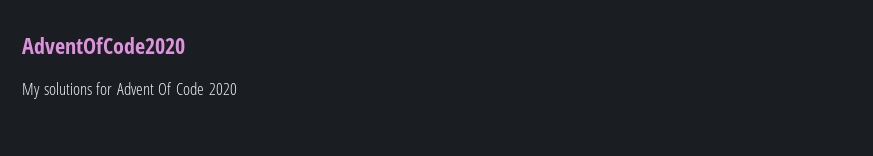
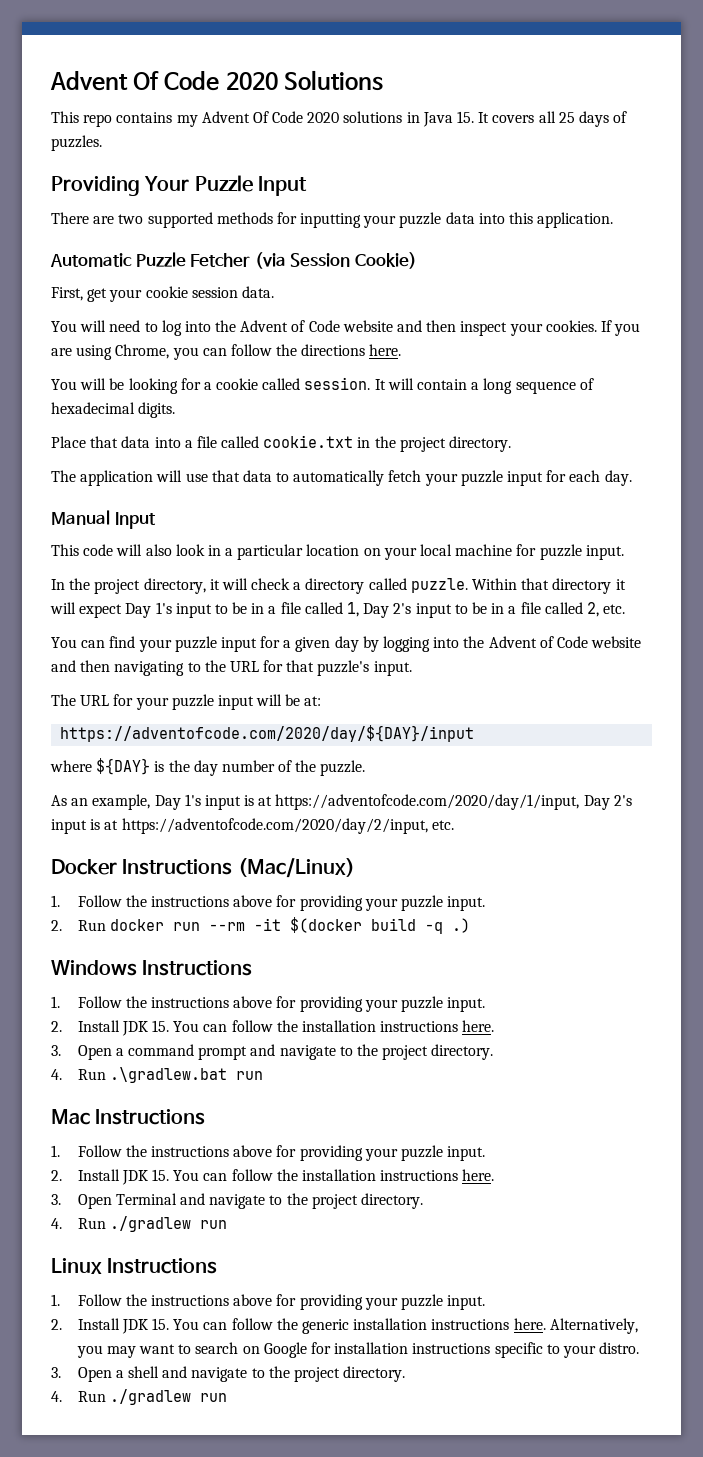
- AdventOfCode2020
- My solutions for Advent Of Code 2020
+ Advent Of Code 2020 Solutions
+ This repo contains my Advent Of Code 2020 solutions in Java 15. It covers all 25 days of puzzles.
+ Providing Your Puzzle Input
+ There are two supported methods for inputting your puzzle data into this application.
+ Automatic Puzzle Fetcher (via Session Cookie)
+ First, get your cookie session data.
+ You will need to log into the Advent of Code website and then inspect your cookies. If you are using Chrome, you can follow the directions here.
+ You will be looking for a cookie called session. It will contain a long sequence of hexadecimal digits.
+ Place that data into a file called cookie.txt in the project directory.
+ The application will use that data to automatically fetch your puzzle input for each day.
+ Manual Input
+ This code will also look in a particular location on your local machine for puzzle input.
+ In the project directory, it will check a directory called puzzle. Within that directory it will expect Day 1's input to be in a file called 1, Day 2's input to be in a file called 2, etc.
+ You can find your puzzle input for a given day by logging into the Advent of Code website and then navigating to the URL for that puzzle's input.
+ The URL for your puzzle input will be at:
+ https://adventofcode.com/2020/day/${DAY}/input
+ where ${DAY} is the day number of the puzzle.
+ As an example, Day 1's input is at https://adventofcode.com/2020/day/1/input, Day 2's input is at https://adventofcode.com/2020/day/2/input, etc.
+ Docker Instructions (Mac/Linux)
+ 1. Follow the instructions above for providing your puzzle input.
+ 2. Run docker run --rm -it $(docker build -q .)
+ Windows Instructions
+ 1. Follow the instructions above for providing your puzzle input.
+ 2. Install JDK 15. You can follow the installation instructions here.
+ 3. Open a command prompt and navigate to the project directory.
+ 4. Run .\gradlew.bat run
+ Mac Instructions
+ 1. Follow the instructions above for providing your puzzle input.
+ 2. Install JDK 15. You can follow the installation instructions here.
+ 3. Open Terminal and navigate to the project directory.
+ 4. Run ./gradlew run
+ Linux Instructions
+ 1. Follow the instructions above for providing your puzzle input.
+ 2. Install JDK 15. You can follow the generic installation instructions here. Alternatively, you may want to search on Google for installation instructions specific to your distro.
+ 3. Open a shell and navigate to the project directory.
+ 4. Run ./gradlew run

